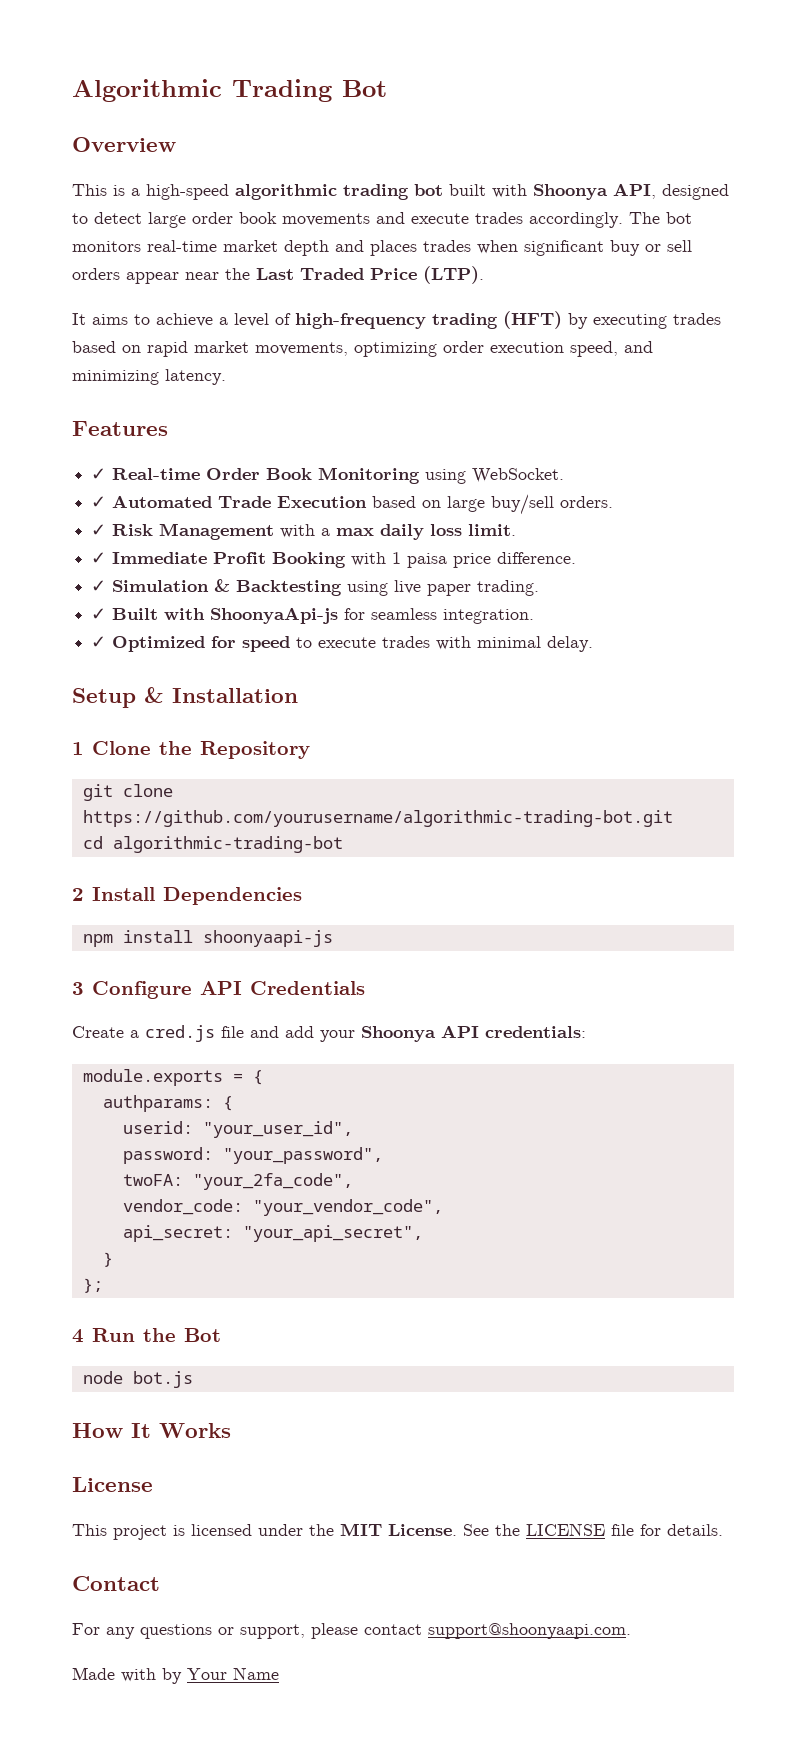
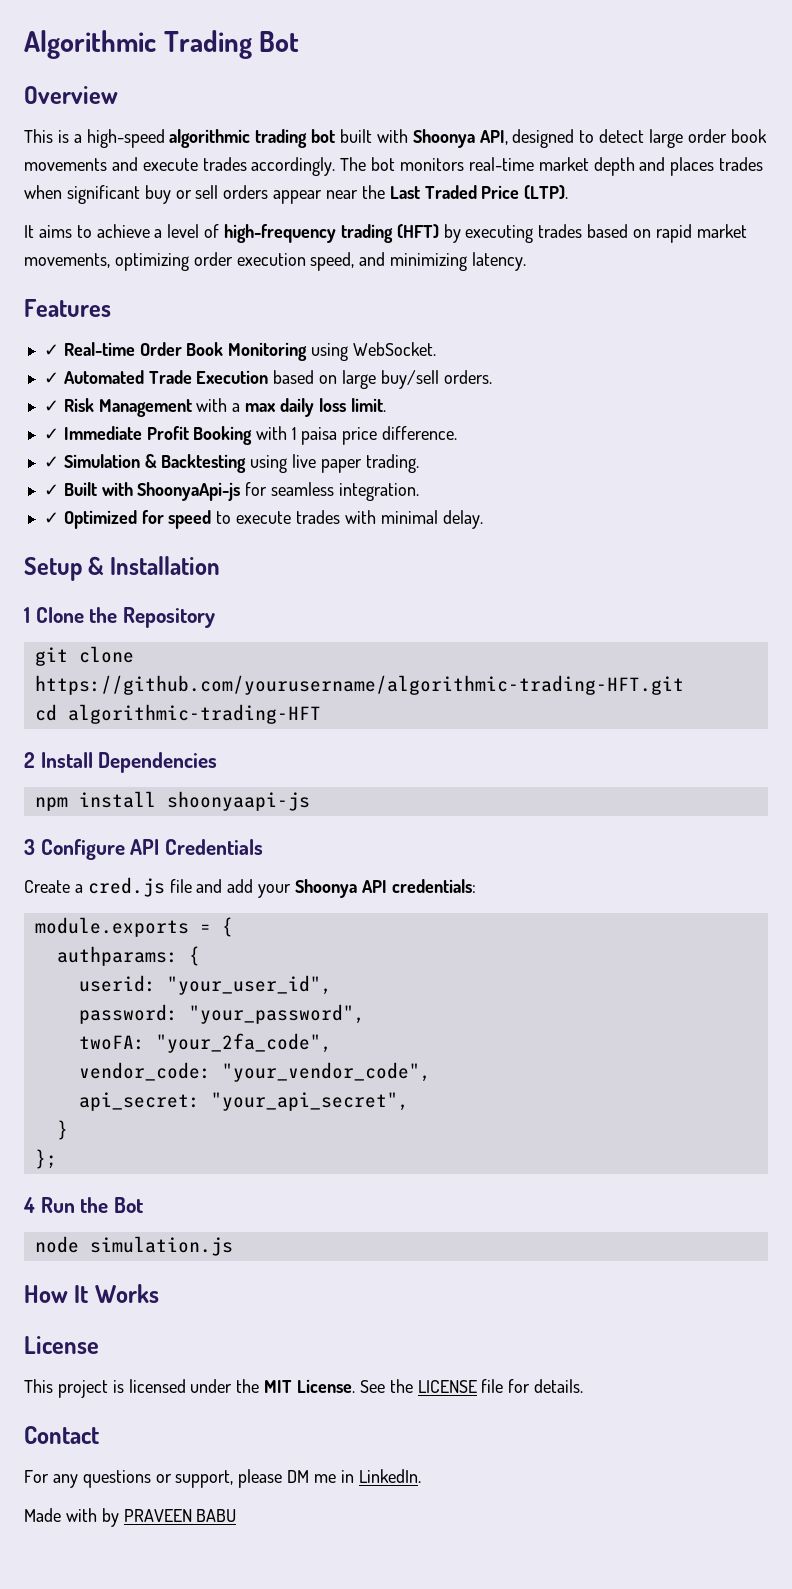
- git clone https://github.com/yourusername/algorithmic-trading-bot.git
+ git clone https://github.com/yourusername/algorithmic-trading-HFT.git
- cd algorithmic-trading-bot
+ cd algorithmic-trading-HFT
- node bot.js
+ node simulation.js
- For any questions or support, please contact support@shoonyaapi.com.
+ For any questions or support, please DM me in LinkedIn.
- Made with by Your Name
+ Made with by PRAVEEN BABU

